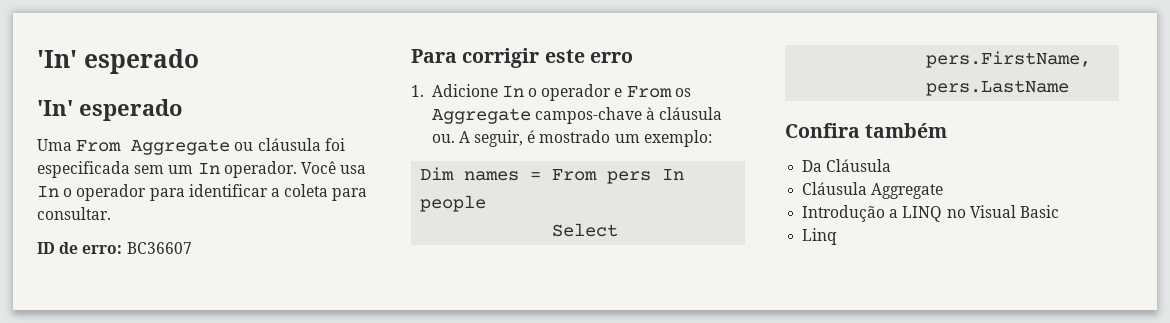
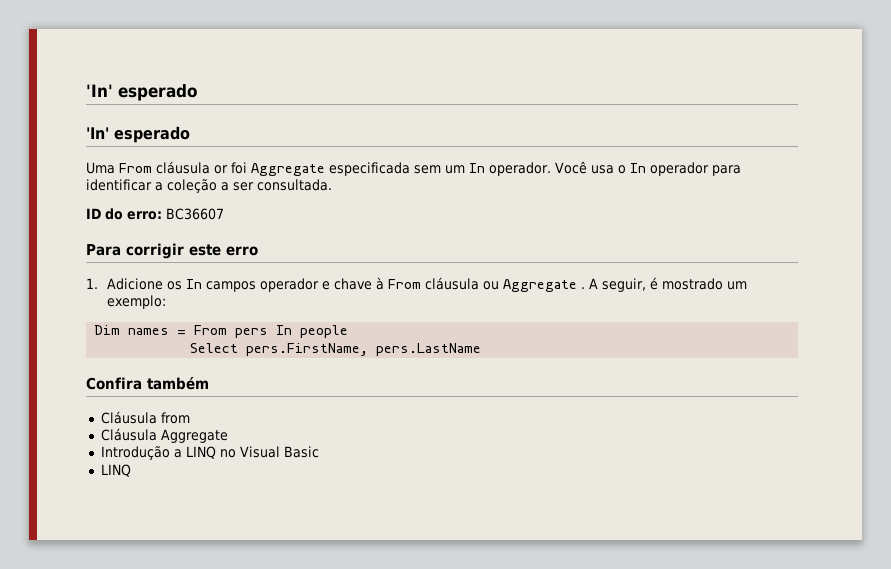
- Uma From Aggregate ou cláusula foi especificada sem um In operador.
+ Uma From cláusula or foi Aggregate especificada sem um In operador.
- Você usa In o operador para identificar a coleta para consultar.
+ Você usa o In operador para identificar a coleção a ser consultada.
- ID de erro: BC36607
+ ID do erro: BC36607
- 1. Adicione In o operador e From os Aggregate campos-chave à cláusula ou.
+ 1. Adicione os In campos operador e chave à From cláusula ou Aggregate .
- Da Cláusula
+ Cláusula from
  Introdução a LINQ no Visual Basic
- Linq
+ LINQ

